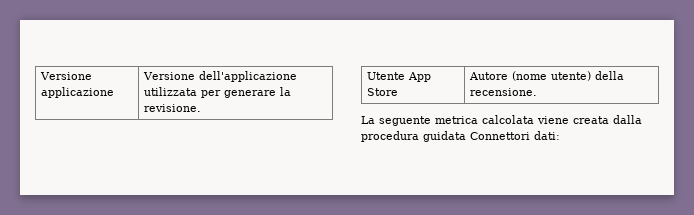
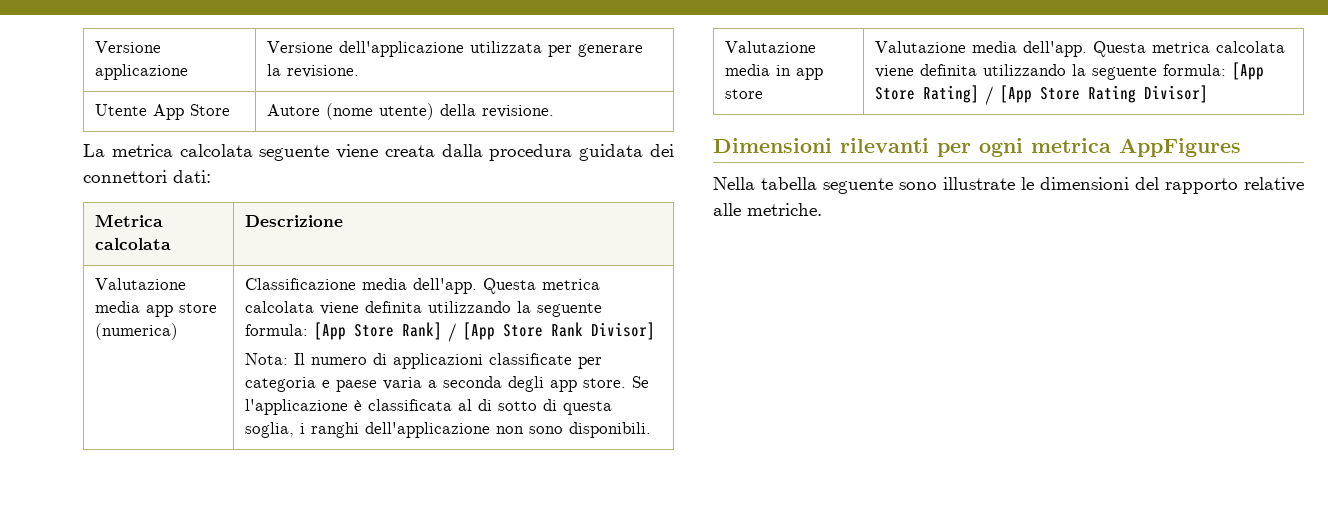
- Utente App Store | Autore (nome utente) della recensione.
+ Utente App Store | Autore (nome utente) della revisione.
- La seguente metrica calcolata viene creata dalla procedura guidata Connettori dati:
+ La metrica calcolata seguente viene creata dalla procedura guidata dei connettori dati:
+ Metrica calcolata | Descrizione
+ Valutazione media app store (numerica) | Classificazione media dell'app. Questa metrica calcolata viene definita utilizzando la seguente formula: [App Store Rank] / [App Store Rank Divisor]
+ Nota: Il numero di applicazioni classificate per categoria e paese varia a seconda degli app store. Se l'applicazione è classificata al di sotto di questa soglia, i ranghi dell'applicazione non sono disponibili.
+ Valutazione media in app store | Valutazione media dell'app. Questa metrica calcolata viene definita utilizzando la seguente formula: [App Store Rating] / [App Store Rating Divisor]
+ Dimensioni rilevanti per ogni metrica AppFigures
+ Nella tabella seguente sono illustrate le dimensioni del rapporto relative alle metriche.

